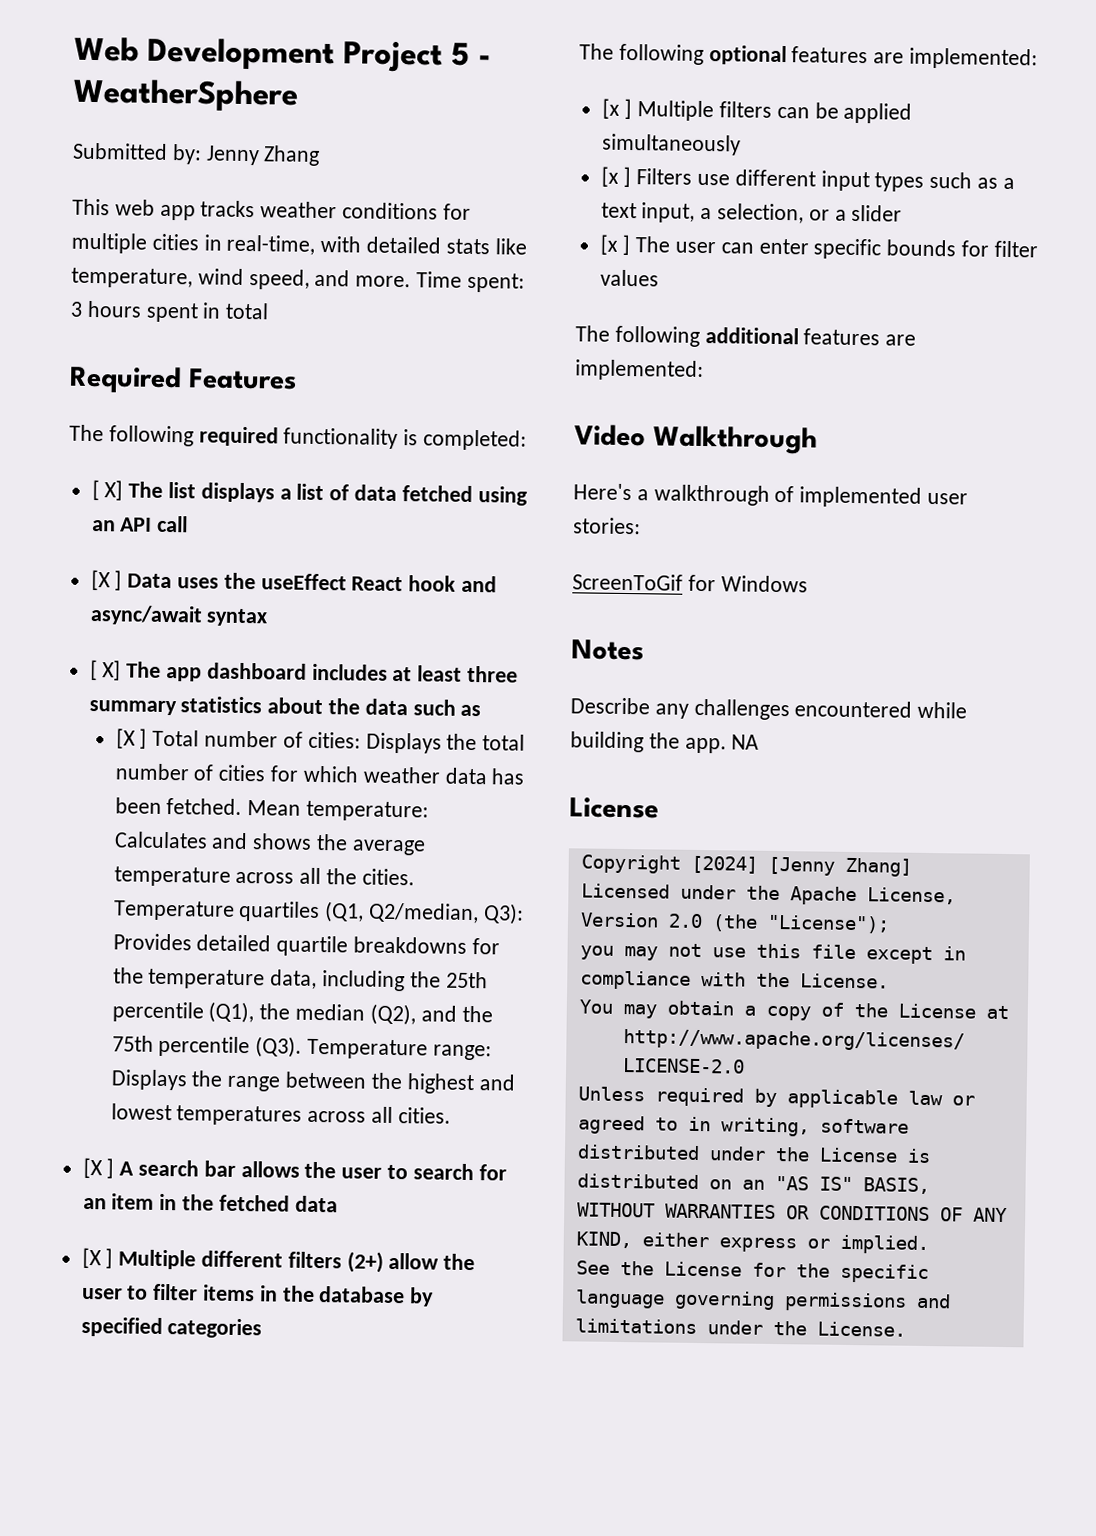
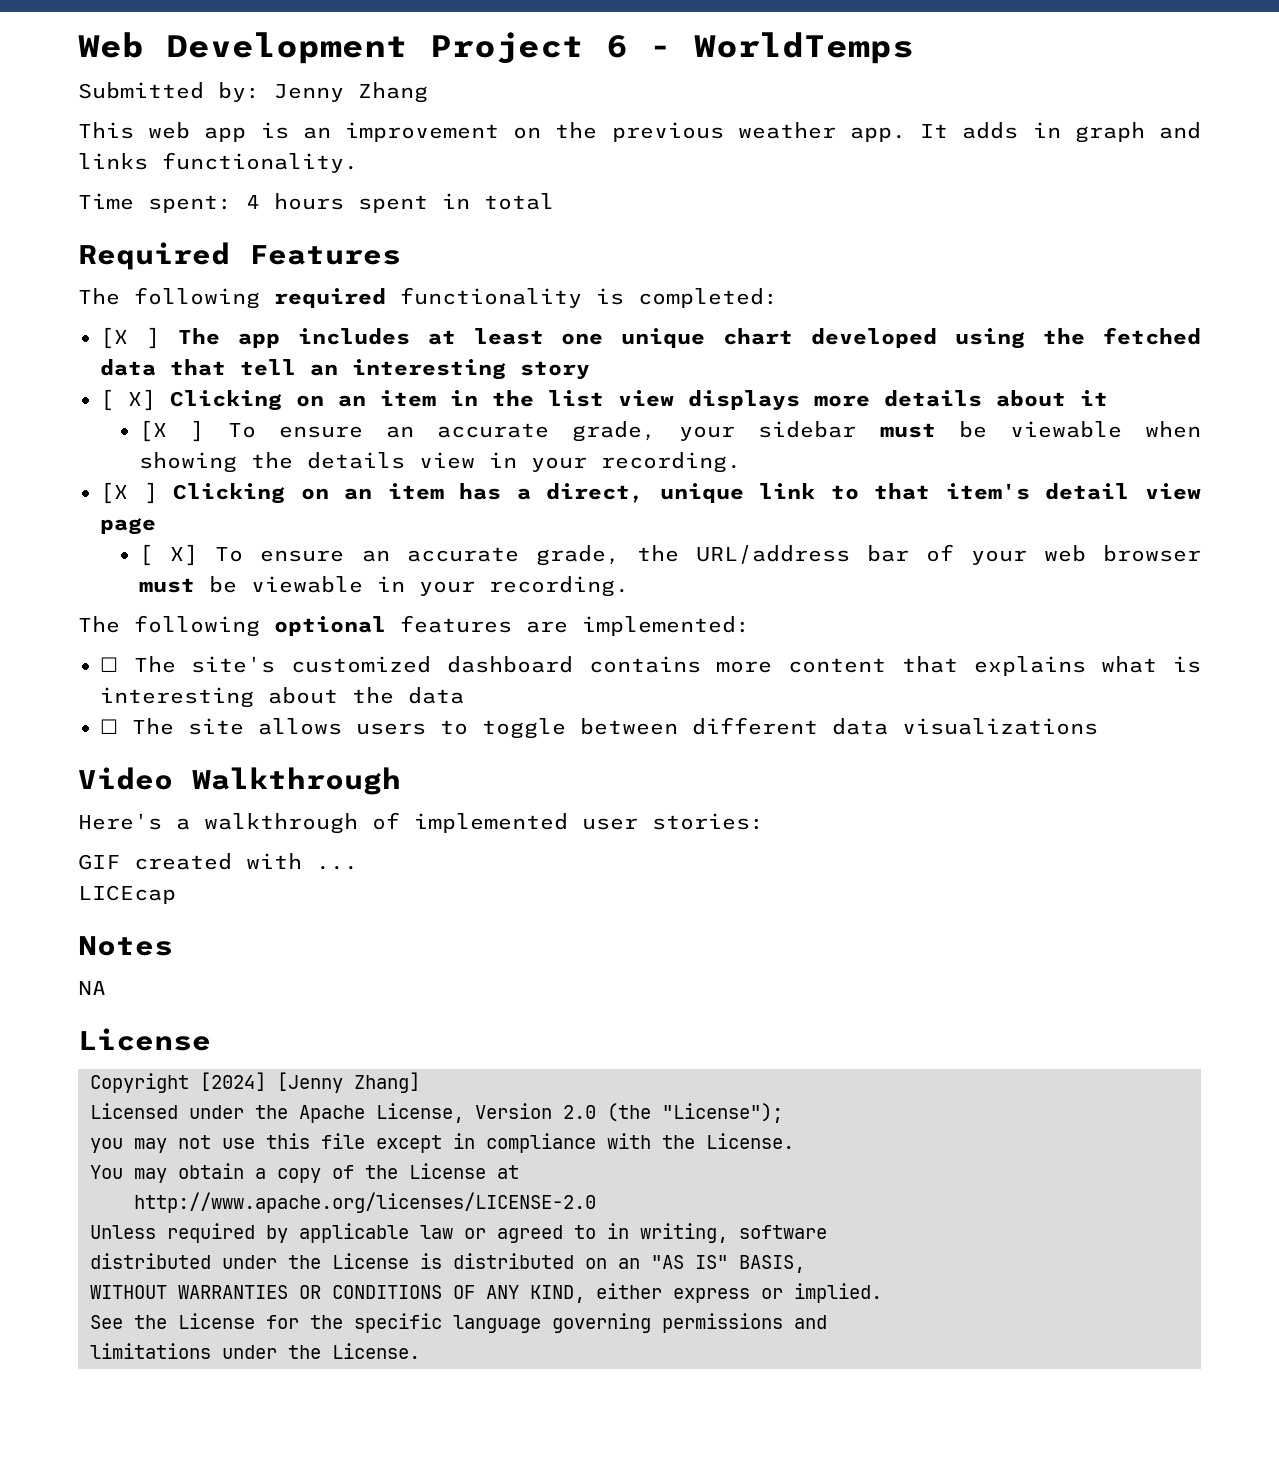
- Web Development Project 5 - WeatherSphere
+ Web Development Project 6 - WorldTemps
- This web app tracks weather conditions for multiple cities in real-time, with detailed stats like temperature, wind speed, and more. Time spent: 3 hours spent in total
+ This web app is an improvement on the previous weather app. It adds in graph and links functionality.
+ Time spent: 4 hours spent in total
- [ X] The list displays a list of data fetched using an API call
- [X ] Data uses the useEffect React hook and async/await syntax
- [ X] The app dashboard includes at least three summary statistics about the data such as
- [X ] Total number of cities: Displays the total number of cities for which weather data has been fetched. Mean temperature: Calculates and shows the average temperature across all the cities. Temperature quartiles (Q1, Q2/median, Q3): Provides detailed quartile breakdowns for the temperature data, including the 25th percentile (Q1), the median (Q2), and the 75th percentile (Q3). Temperature range: Displays the range between the highest and lowest temperatures across all cities.
- [X ] A search bar allows the user to search for an item in the fetched data
- [X ] Multiple different filters (2+) allow the user to filter items in the database by specified categories
+ [X ] The app includes at least one unique chart developed using the fetched data that tell an interesting story
+ [ X] Clicking on an item in the list view displays more details about it
+ [X ] To ensure an accurate grade, your sidebar must be viewable when showing the details view in your recording.
+ [X ] Clicking on an item has a direct, unique link to that item's detail view page
+ [ X] To ensure an accurate grade, the URL/address bar of your web browser must be viewable in your recording.
- [x ] Multiple filters can be applied simultaneously
- [x ] Filters use different input types such as a text input, a selection, or a slider
- [x ] The user can enter specific bounds for filter values
- The following additional features are implemented:
+ ☐ The site's customized dashboard contains more content that explains what is interesting about the data
+ ☐ The site allows users to toggle between different data visualizations
- ScreenToGif for Windows
+ GIF created with ...
+ LICEcap
  Notes
- Describe any challenges encountered while building the app. NA
+ NA

